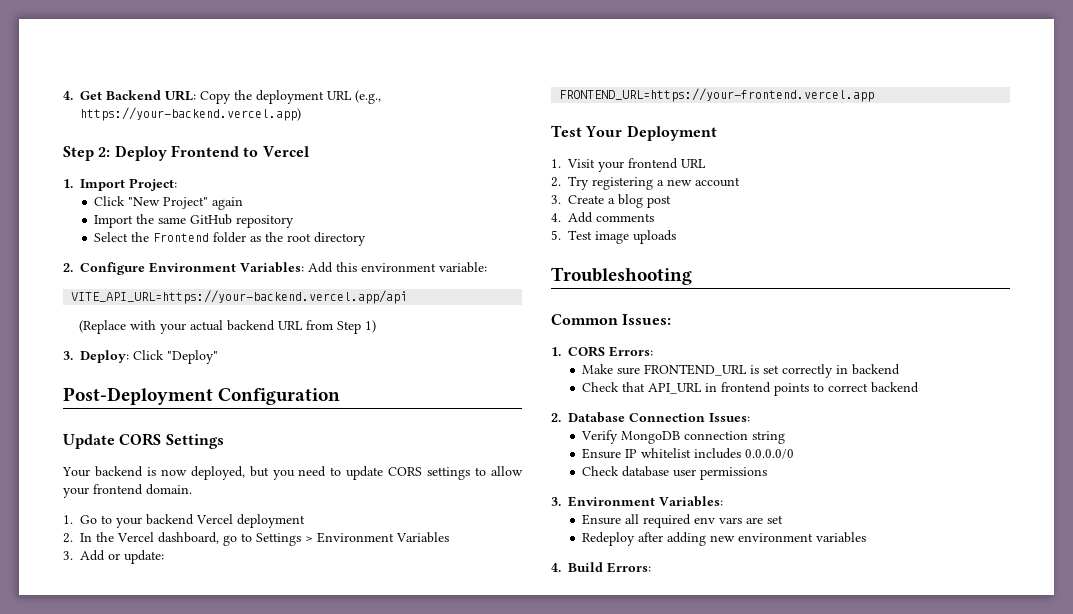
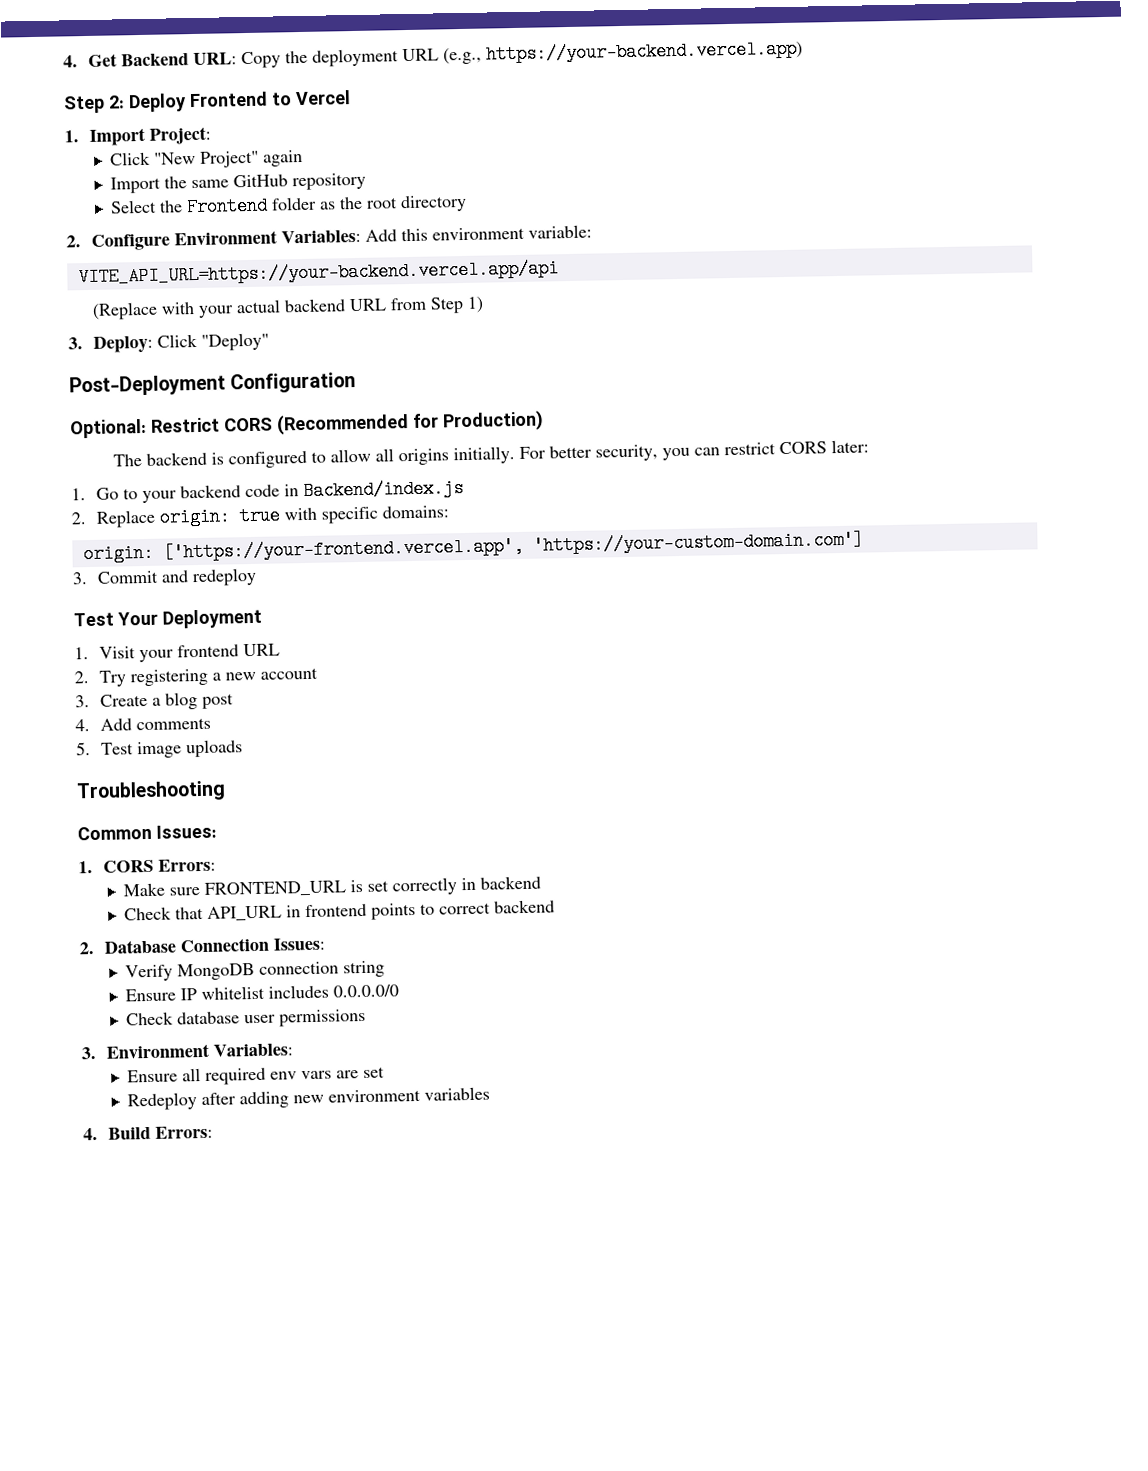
- Update CORS Settings
- Your backend is now deployed, but you need to update CORS settings to allow your frontend domain.
+ Optional: Restrict CORS (Recommended for Production)
+ The backend is configured to allow all origins initially. For better security, you can restrict CORS later:
- 1. Go to your backend Vercel deployment
- 2. In the Vercel dashboard, go to Settings > Environment Variables
- 3. Add or update:
- FRONTEND_URL=https://your-frontend.vercel.app
+ 1. Go to your backend code in Backend/index.js
+ 2. Replace origin: true with specific domains:
+ origin: ['https://your-frontend.vercel.app', 'https://your-custom-domain.com']
+ 3. Commit and redeploy

